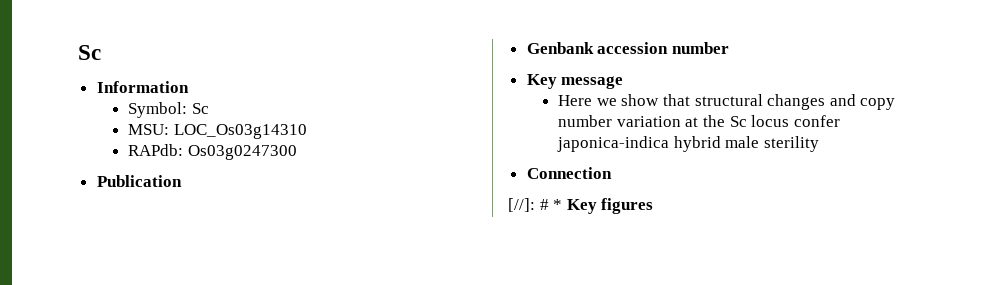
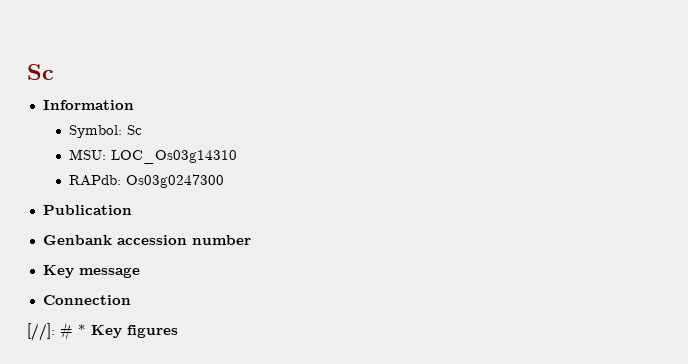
- Here we show that structural changes and copy number variation at the Sc locus confer japonica-indica hybrid male sterility

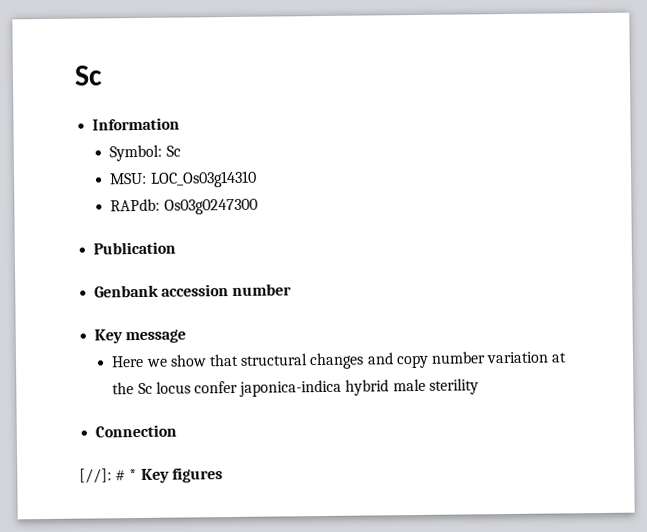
+ Here we show that structural changes and copy number variation at the Sc locus confer japonica-indica hybrid male sterility

